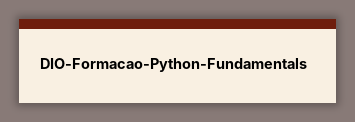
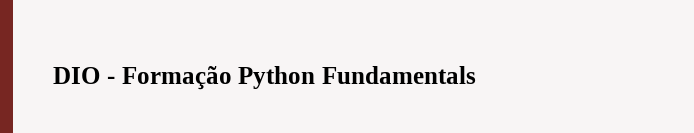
- DIO-Formacao-Python-Fundamentals
+ DIO - Formação Python Fundamentals

